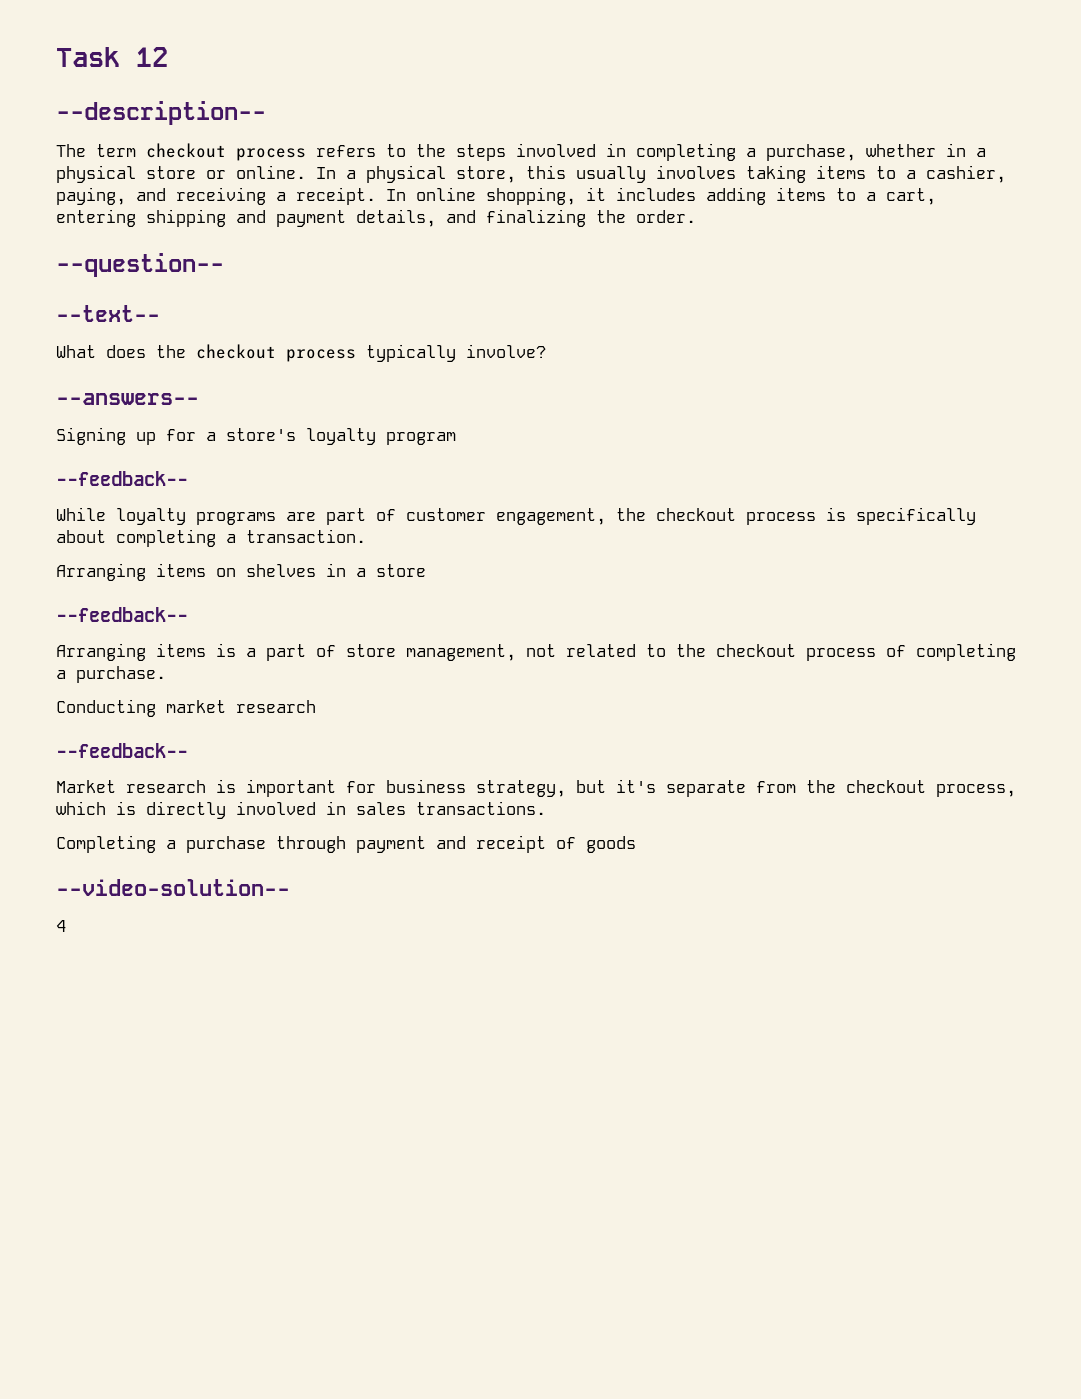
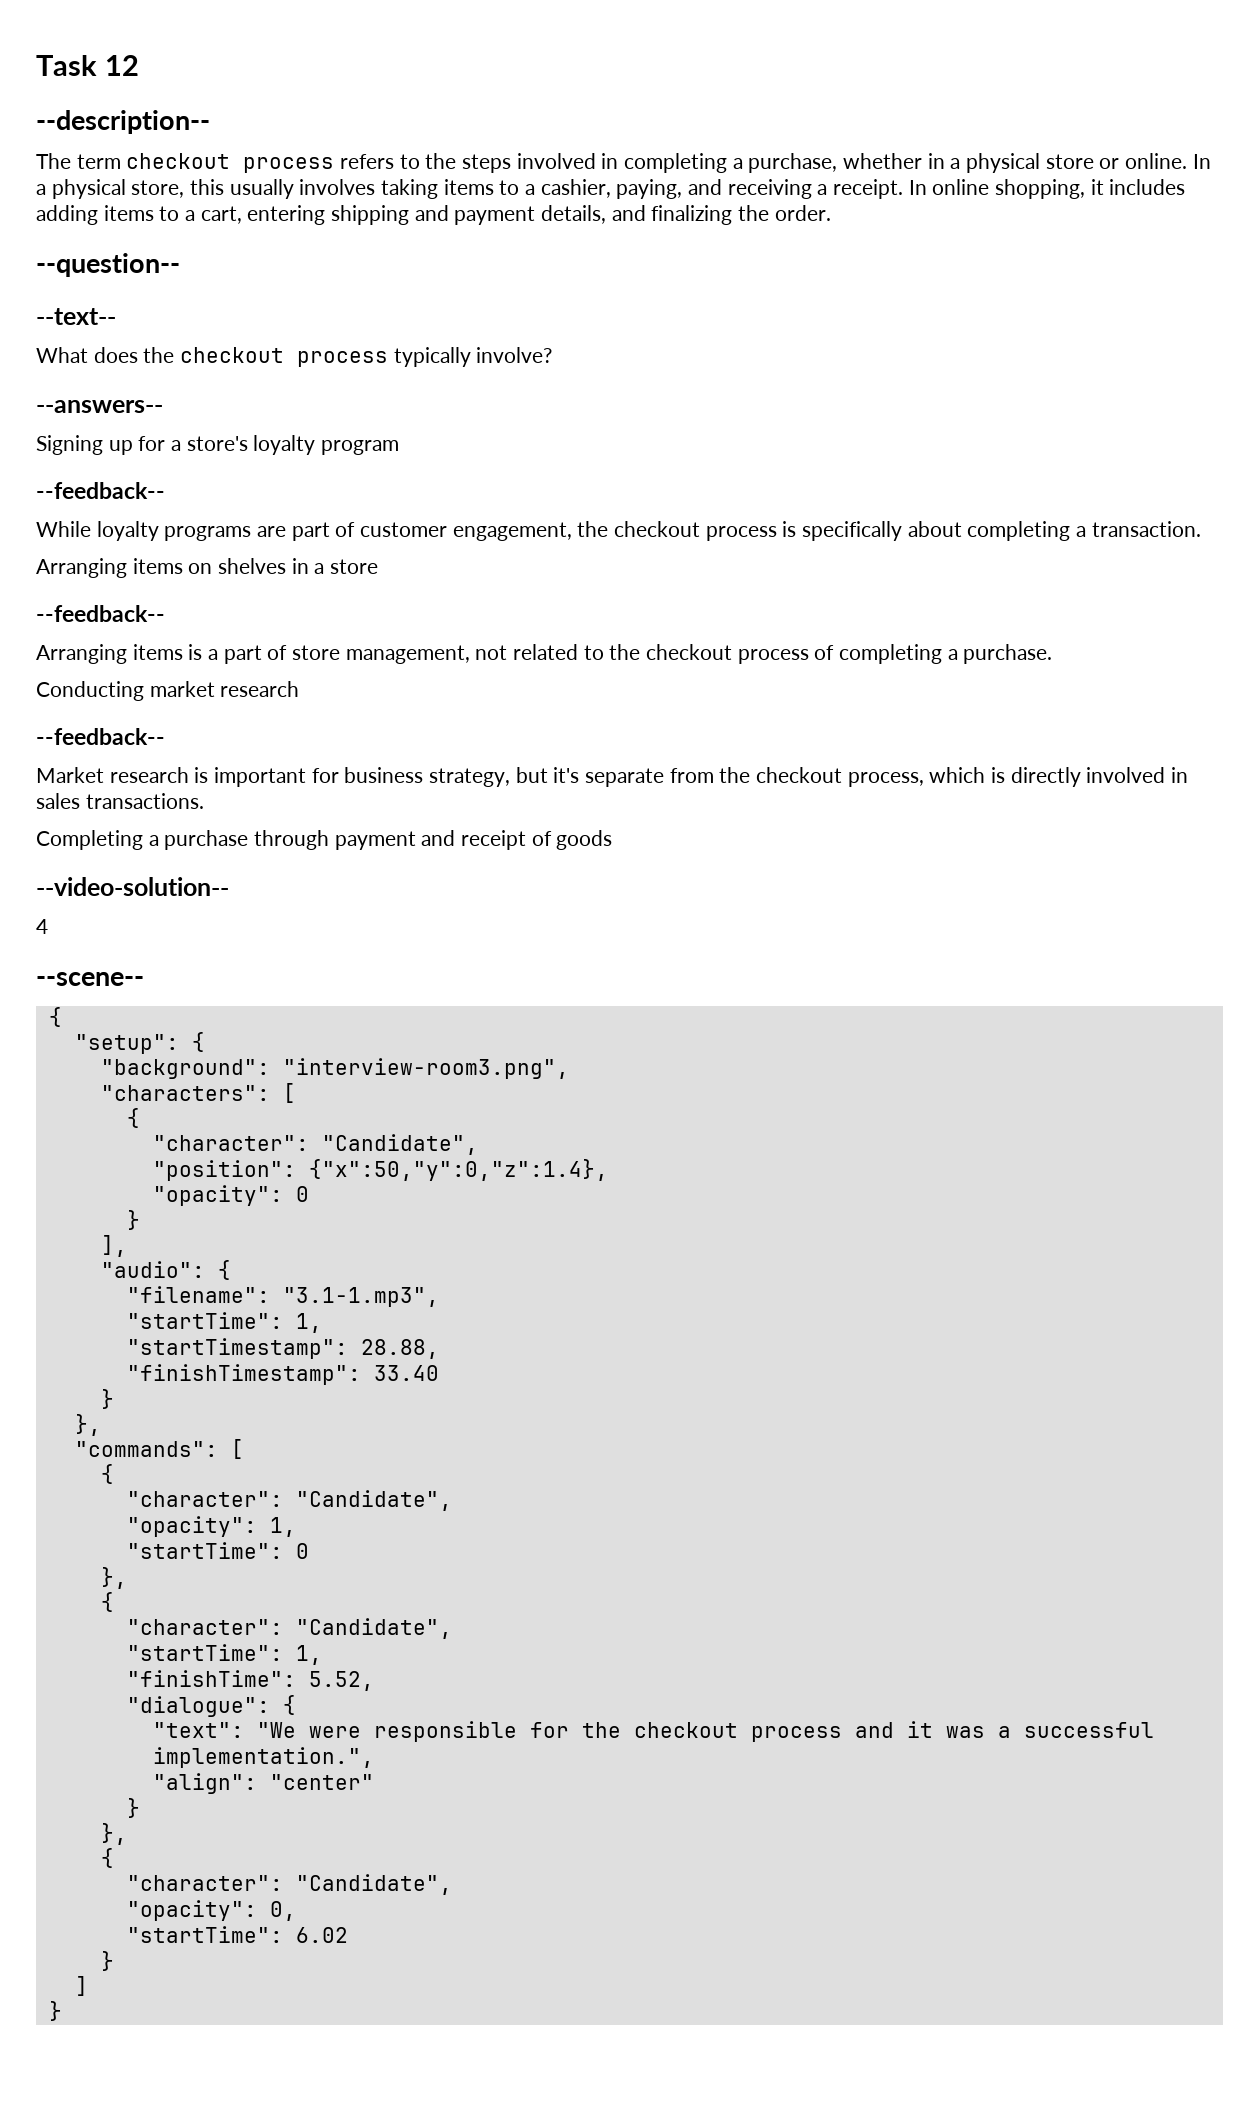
+ --scene--
+ {
+ "setup": {
+ "background": "interview-room3.png",
+ "characters": [
+ {
+ "character": "Candidate",
+ "position": {"x":50,"y":0,"z":1.4},
+ "opacity": 0
+ }
+ ],
+ "audio": {
+ "filename": "3.1-1.mp3",
+ "startTime": 1,
+ "startTimestamp": 28.88,
+ "finishTimestamp": 33.40
+ }
+ },
+ "commands": [
+ {
+ "character": "Candidate",
+ "opacity": 1,
+ "startTime": 0
+ },
+ {
+ "character": "Candidate",
+ "startTime": 1,
+ "finishTime": 5.52,
+ "dialogue": {
+ "text": "We were responsible for the checkout process and it was a successful implementation.",
+ "align": "center"
+ }
+ },
+ {
+ "character": "Candidate",
+ "opacity": 0,
+ "startTime": 6.02
+ }
+ ]
+ }

